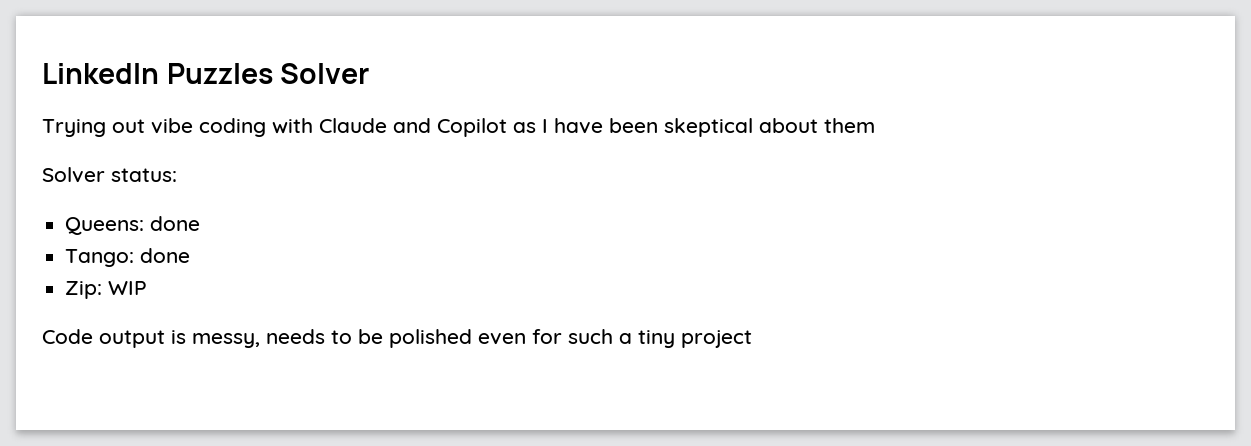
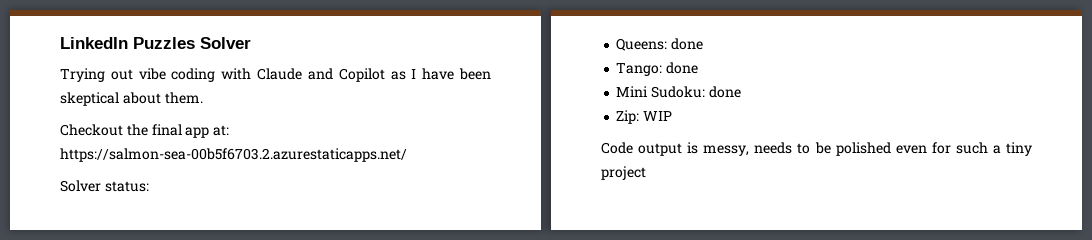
- Trying out vibe coding with Claude and Copilot as I have been skeptical about them
+ Trying out vibe coding with Claude and Copilot as I have been skeptical about them.
+ Checkout the final app at: https://salmon-sea-00b5f6703.2.azurestaticapps.net/
+ Mini Sudoku: done

